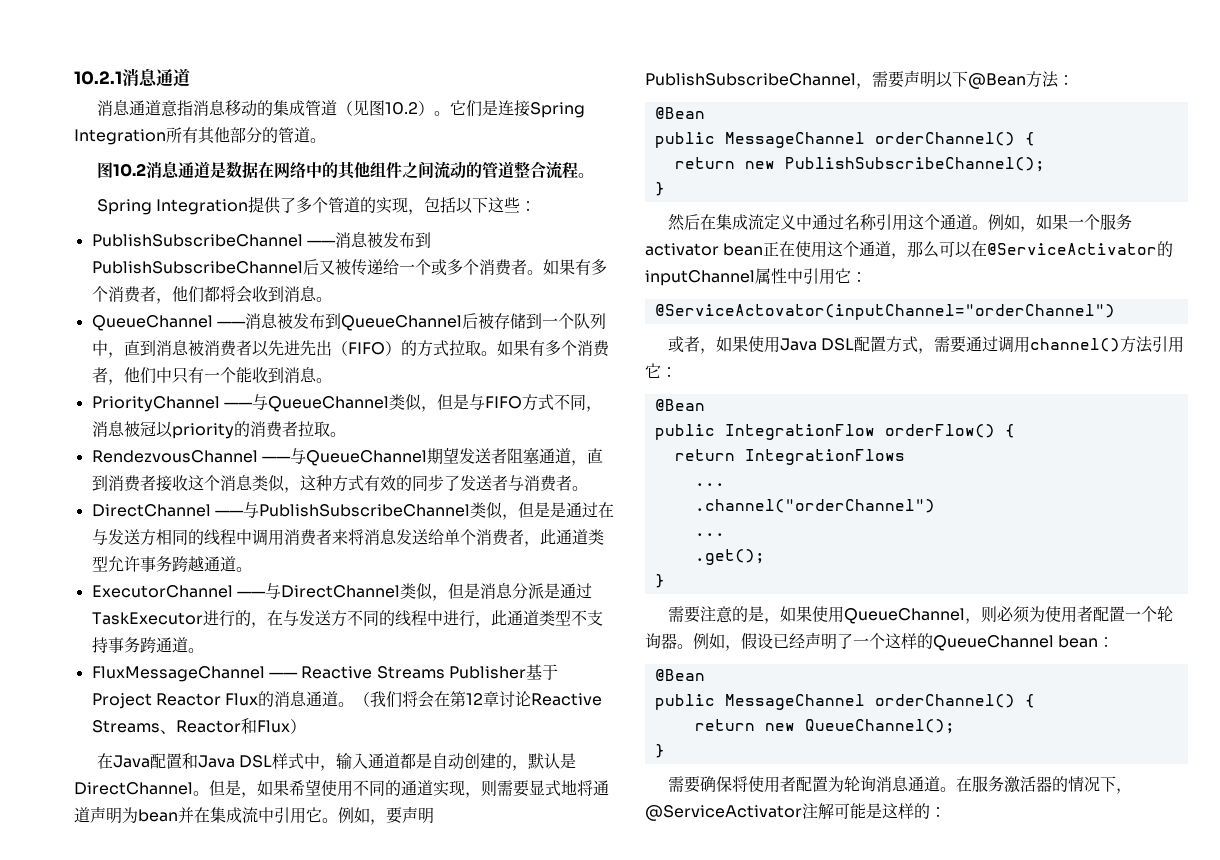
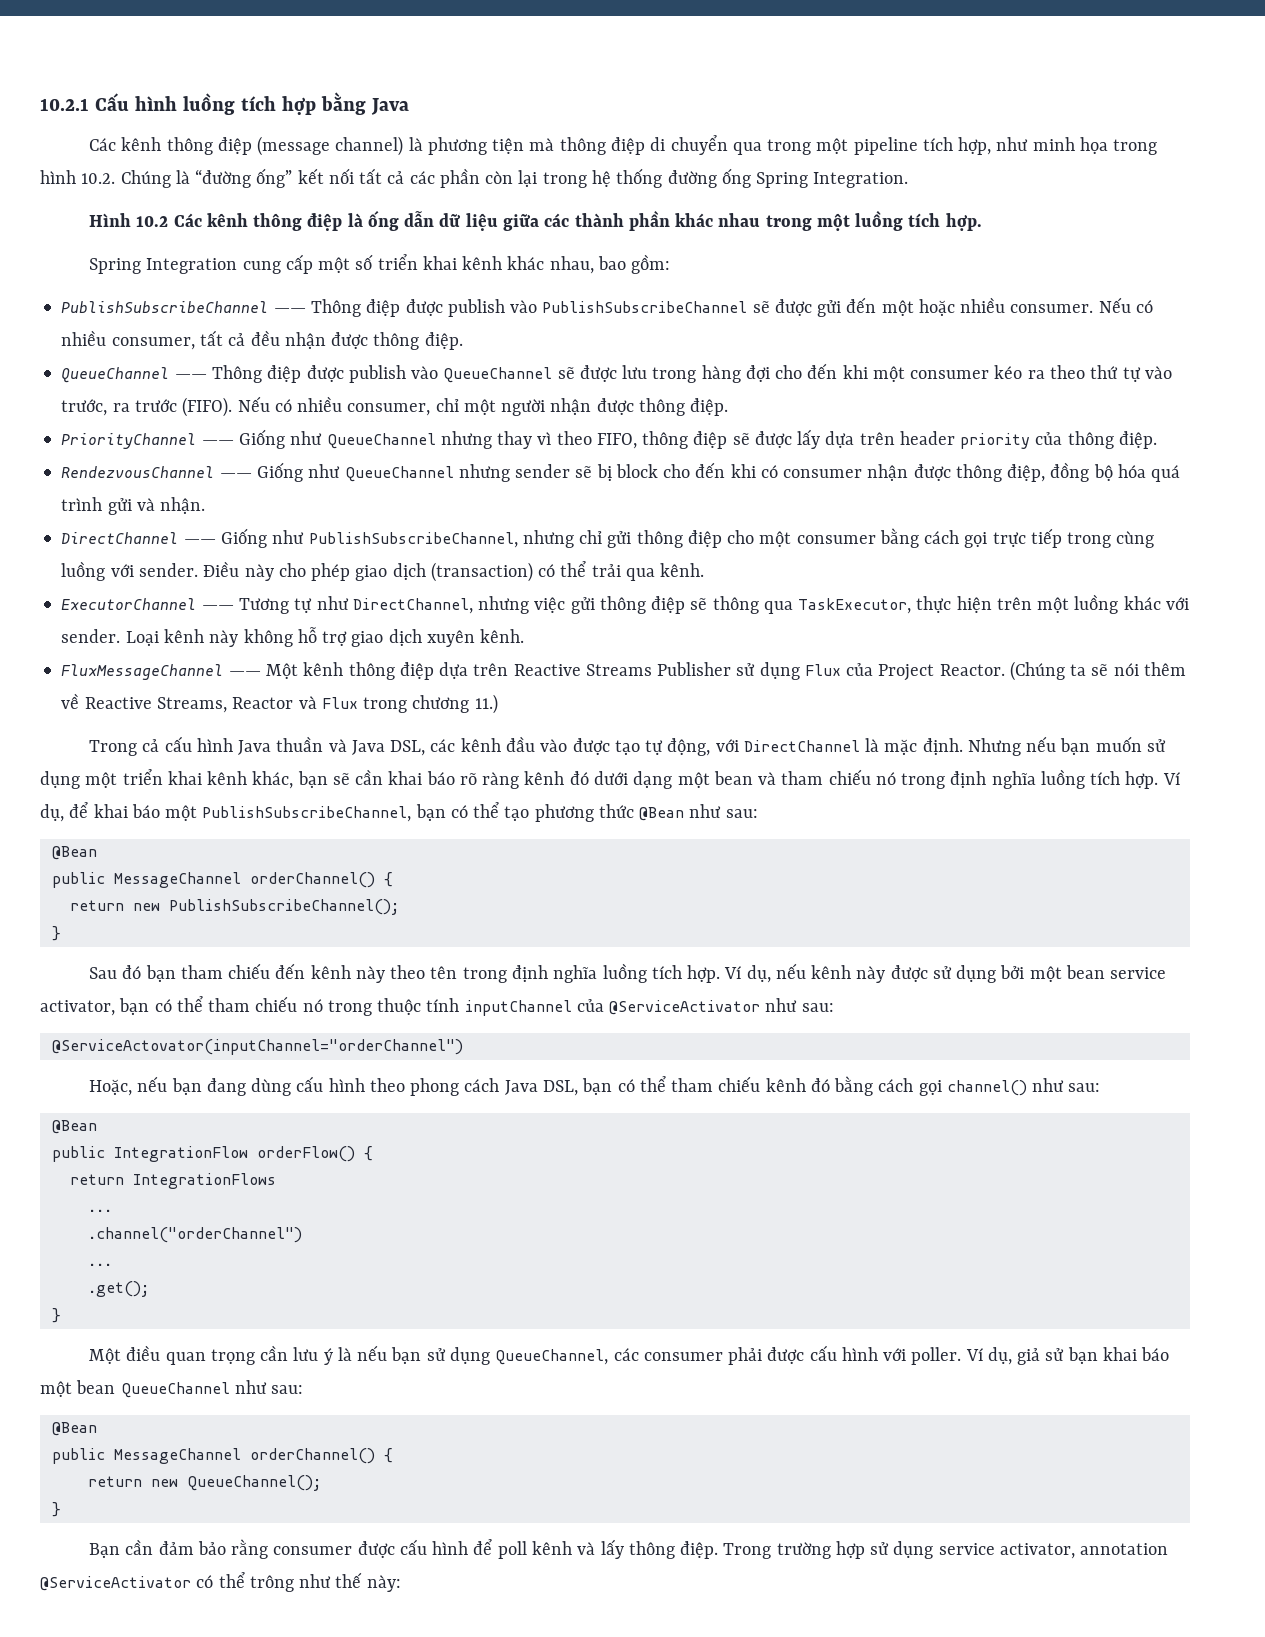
- 10.2.1消息通道
- 消息通道意指消息移动的集成管道（见图10.2）。它们是连接Spring Integration所有其他部分的管道。
- 图10.2消息通道是数据在网络中的其他组件之间流动的管道整合流程。
- Spring Integration提供了多个管道的实现，包括以下这些：
- PublishSubscribeChannel ——消息被发布到PublishSubscribeChannel后又被传递给一个或多个消费者。如果有多个消费者，他们都将会收到消息。
- QueueChannel ——消息被发布到QueueChannel后被存储到一个队列中，直到消息被消费者以先进先出（FIFO）的方式拉取。如果有多个消费者，他们中只有一个能收到消息。
- PriorityChannel ——与QueueChannel类似，但是与FIFO方式不同，消息被冠以priority的消费者拉取。
- RendezvousChannel ——与QueueChannel期望发送者阻塞通道，直到消费者接收这个消息类似，这种方式有效的同步了发送者与消费者。
- DirectChannel ——与PublishSubscribeChannel类似，但是是通过在与发送方相同的线程中调用消费者来将消息发送给单个消费者，此通道类型允许事务跨越通道。
- ExecutorChannel ——与DirectChannel类似，但是消息分派是通过TaskExecutor进行的，在与发送方不同的线程中进行，此通道类型不支持事务跨通道。
- FluxMessageChannel —— Reactive Streams Publisher基于Project Reactor Flux的消息通道。（我们将会在第12章讨论Reactive Streams、Reactor和Flux）
- 在Java配置和Java DSL样式中，输入通道都是自动创建的，默认是DirectChannel。但是，如果希望使用不同的通道实现，则需要显式地将通道声明为bean并在集成流中引用它。例如，要声明PublishSubscribeChannel，需要声明以下@Bean方法：
+ 10.2.1 Cấu hình luồng tích hợp bằng Java
+ Các kênh thông điệp (message channel) là phương tiện mà thông điệp di chuyển qua trong một pipeline tích hợp, như minh họa trong hình 10.2. Chúng là “đường ống” kết nối tất cả các phần còn lại trong hệ thống đường ống Spring Integration.
+ Hình 10.2 Các kênh thông điệp là ống dẫn dữ liệu giữa các thành phần khác nhau trong một luồng tích hợp.
+ Spring Integration cung cấp một số triển khai kênh khác nhau, bao gồm:
+ PublishSubscribeChannel —— Thông điệp được publish vào PublishSubscribeChannel sẽ được gửi đến một hoặc nhiều consumer. Nếu có nhiều consumer, tất cả đều nhận được thông điệp.
+ QueueChannel —— Thông điệp được publish vào QueueChannel sẽ được lưu trong hàng đợi cho đến khi một consumer kéo ra theo thứ tự vào trước, ra trước (FIFO). Nếu có nhiều consumer, chỉ một người nhận được thông điệp.
+ PriorityChannel —— Giống như QueueChannel nhưng thay vì theo FIFO, thông điệp sẽ được lấy dựa trên header priority của thông điệp.
+ RendezvousChannel —— Giống như QueueChannel nhưng sender sẽ bị block cho đến khi có consumer nhận được thông điệp, đồng bộ hóa quá trình gửi và nhận.
+ DirectChannel —— Giống như PublishSubscribeChannel, nhưng chỉ gửi thông điệp cho một consumer bằng cách gọi trực tiếp trong cùng luồng với sender. Điều này cho phép giao dịch (transaction) có thể trải qua kênh.
+ ExecutorChannel —— Tương tự như DirectChannel, nhưng việc gửi thông điệp sẽ thông qua TaskExecutor, thực hiện trên một luồng khác với sender. Loại kênh này không hỗ trợ giao dịch xuyên kênh.
+ FluxMessageChannel —— Một kênh thông điệp dựa trên Reactive Streams Publisher sử dụng Flux của Project Reactor. (Chúng ta sẽ nói thêm về Reactive Streams, Reactor và Flux trong chương 11.)
+ Trong cả cấu hình Java thuần và Java DSL, các kênh đầu vào được tạo tự động, với DirectChannel là mặc định. Nhưng nếu bạn muốn sử dụng một triển khai kênh khác, bạn sẽ cần khai báo rõ ràng kênh đó dưới dạng một bean và tham chiếu nó trong định nghĩa luồng tích hợp. Ví dụ, để khai báo một PublishSubscribeChannel, bạn có thể tạo phương thức @Bean như sau:
- 然后在集成流定义中通过名称引用这个通道。例如，如果一个服务activator bean正在使用这个通道，那么可以在@ServiceActivator的inputChannel属性中引用它：
+ Sau đó bạn tham chiếu đến kênh này theo tên trong định nghĩa luồng tích hợp. Ví dụ, nếu kênh này được sử dụng bởi một bean service activator, bạn có thể tham chiếu nó trong thuộc tính inputChannel của @ServiceActivator như sau:
  @ServiceActovator(inputChannel="orderChannel")
- 或者，如果使用Java DSL配置方式，需要通过调用channel()方法引用它：
+ Hoặc, nếu bạn đang dùng cấu hình theo phong cách Java DSL, bạn có thể tham chiếu kênh đó bằng cách gọi channel() như sau:
- 需要注意的是，如果使用QueueChannel，则必须为使用者配置一个轮询器。例如，假设已经声明了一个这样的QueueChannel bean：
+ Một điều quan trọng cần lưu ý là nếu bạn sử dụng QueueChannel, các consumer phải được cấu hình với poller. Ví dụ, giả sử bạn khai báo một bean QueueChannel như sau:
- 需要确保将使用者配置为轮询消息通道。在服务激活器的情况下，@ServiceActivator注解可能是这样的：
+ Bạn cần đảm bảo rằng consumer được cấu hình để poll kênh và lấy thông điệp. Trong trường hợp sử dụng service activator, annotation @ServiceActivator có thể trông như thế này:

